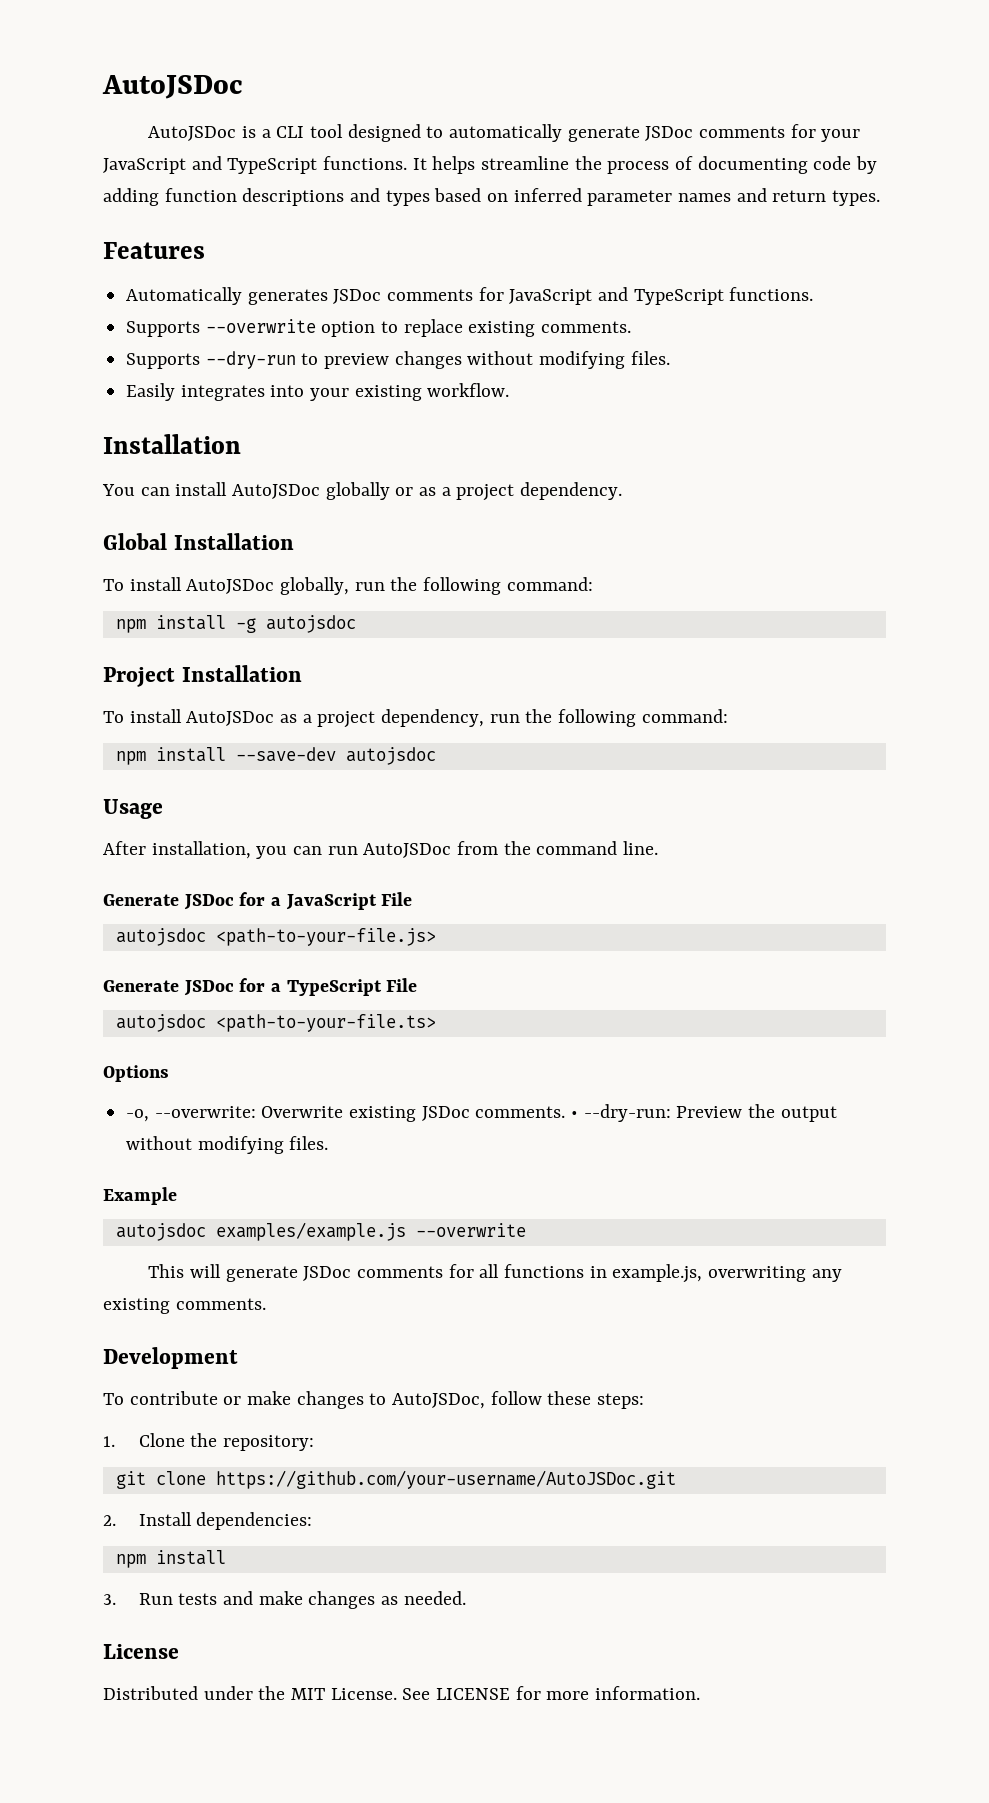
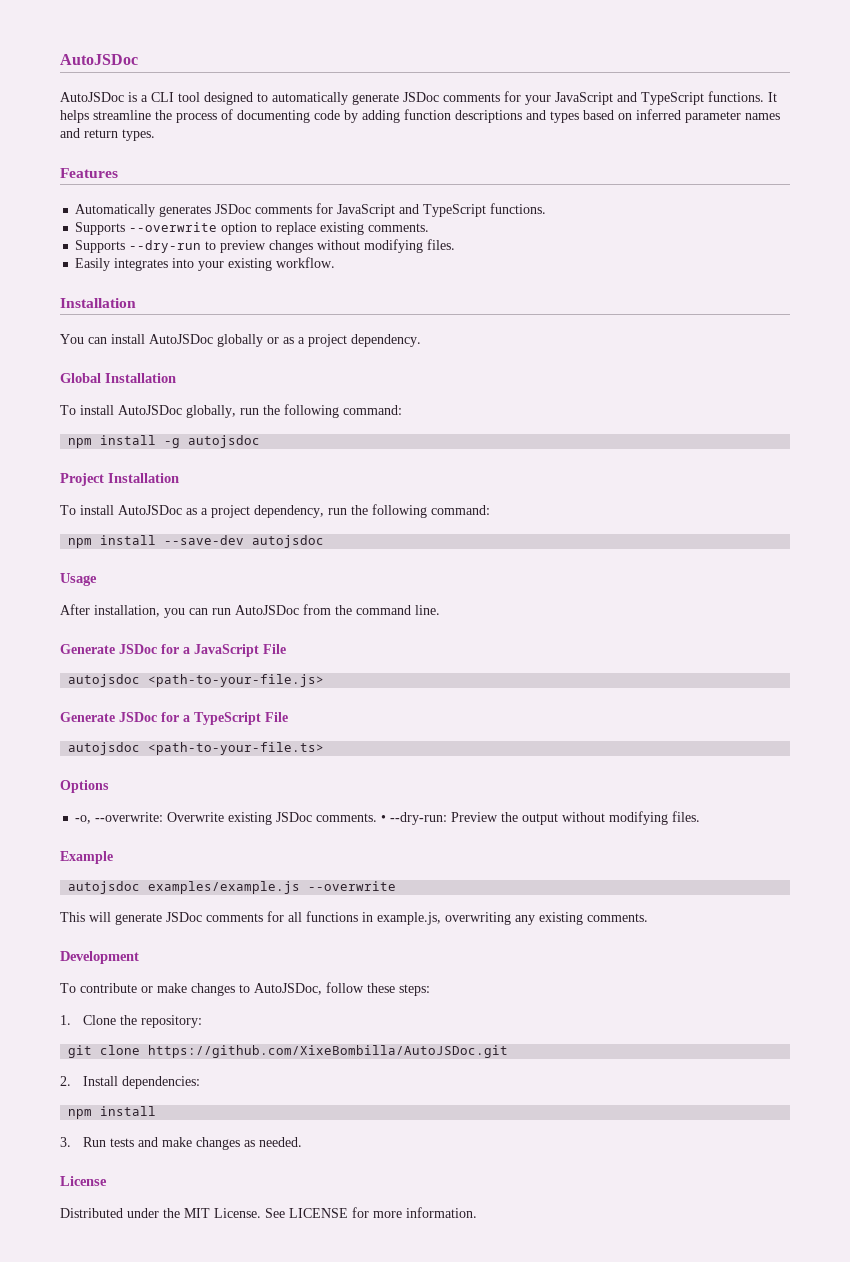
- git clone https://github.com/your-username/AutoJSDoc.git
+ git clone https://github.com/XixeBombilla/AutoJSDoc.git

